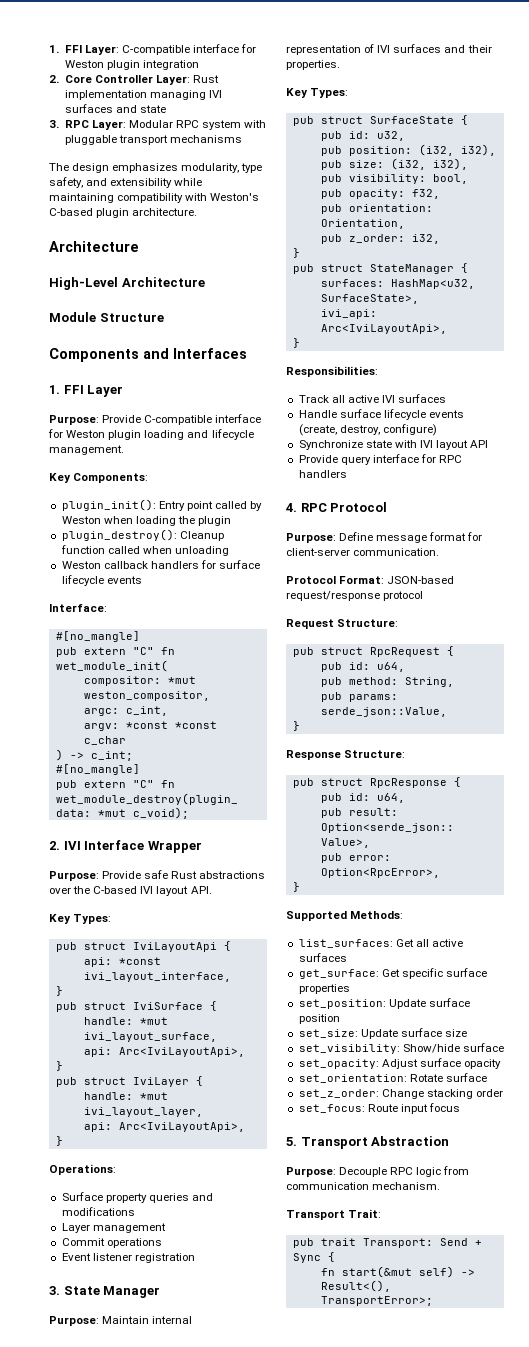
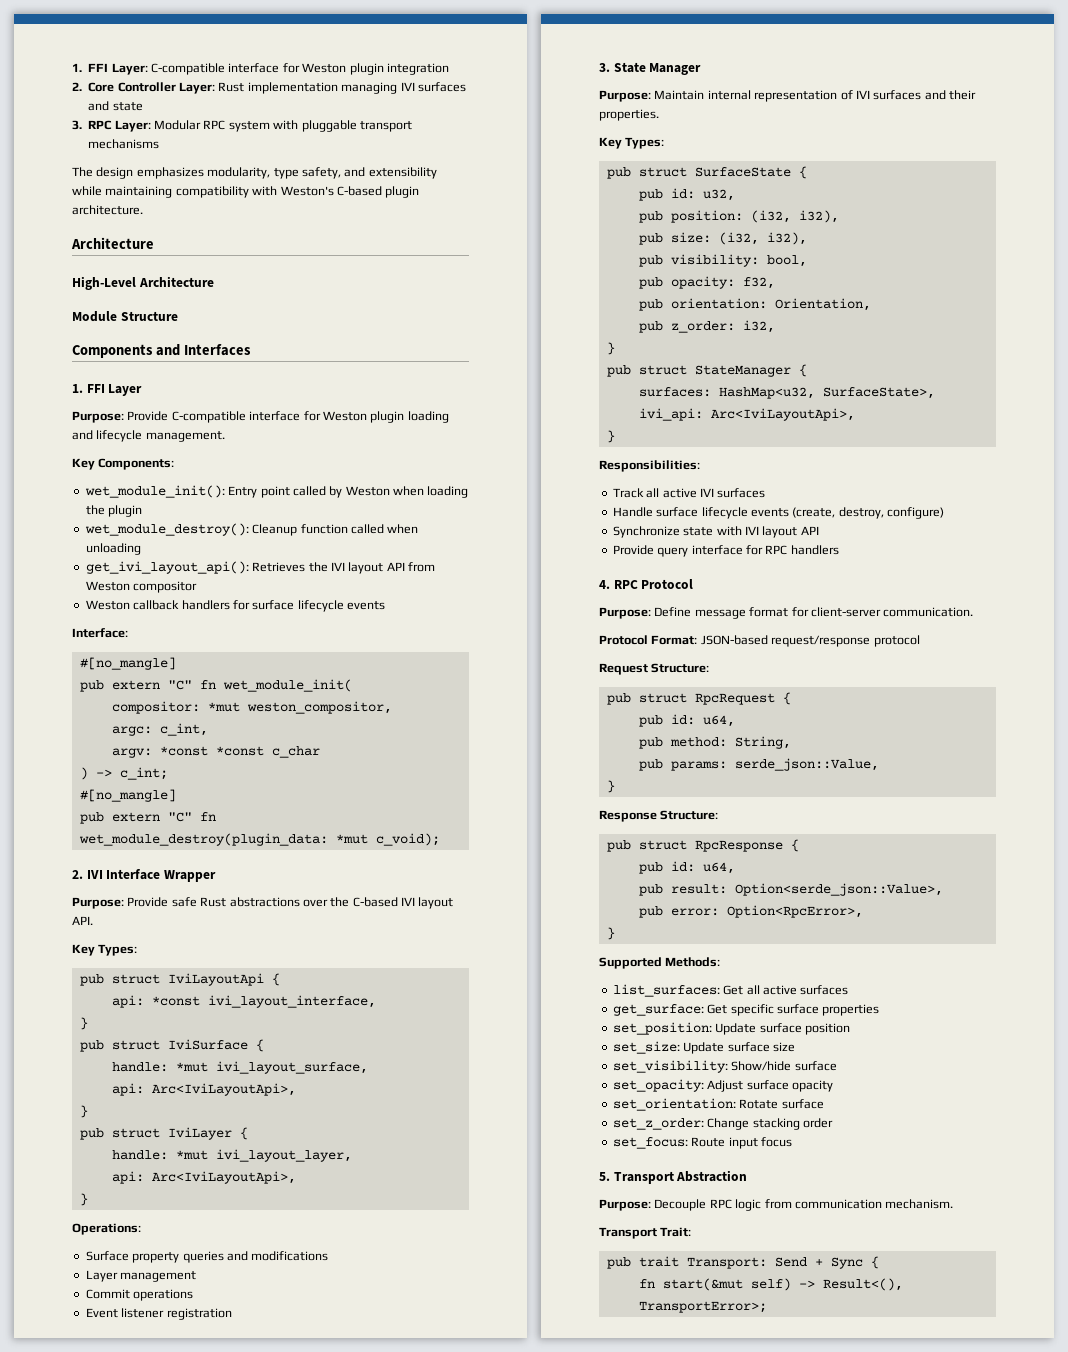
- plugin_init(): Entry point called by Weston when loading the plugin
+ wet_module_init(): Entry point called by Weston when loading the plugin
- plugin_destroy(): Cleanup function called when unloading
+ wet_module_destroy(): Cleanup function called when unloading
+ get_ivi_layout_api(): Retrieves the IVI layout API from Weston compositor

